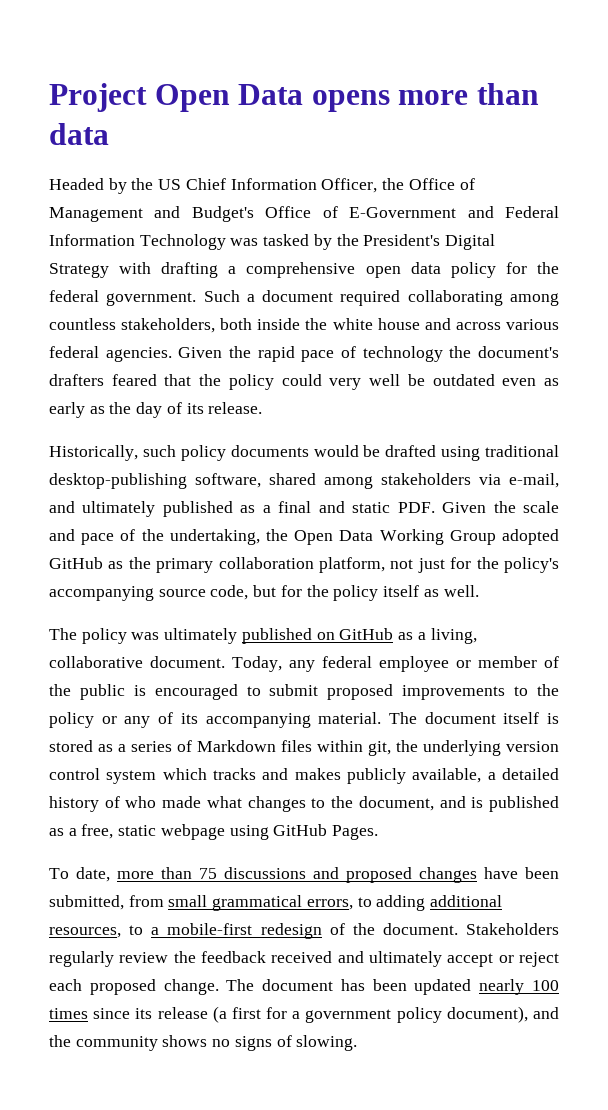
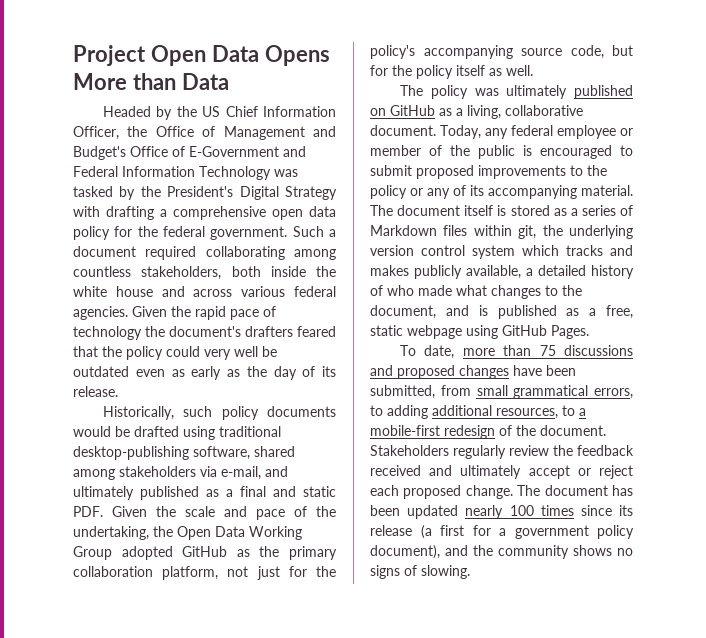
- Project Open Data opens more than data
+ Project Open Data Opens More than Data

